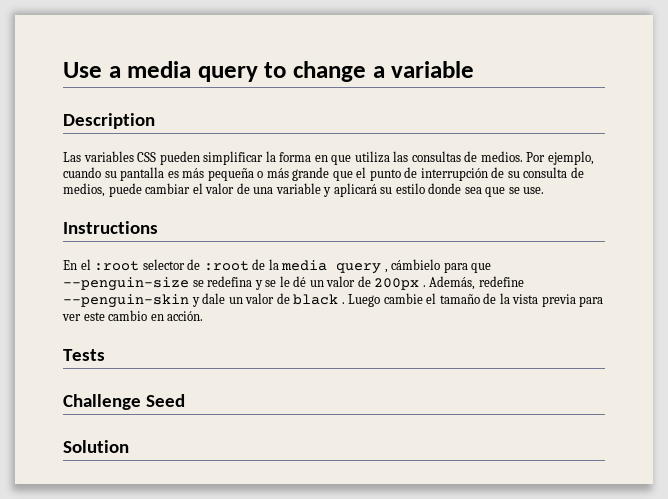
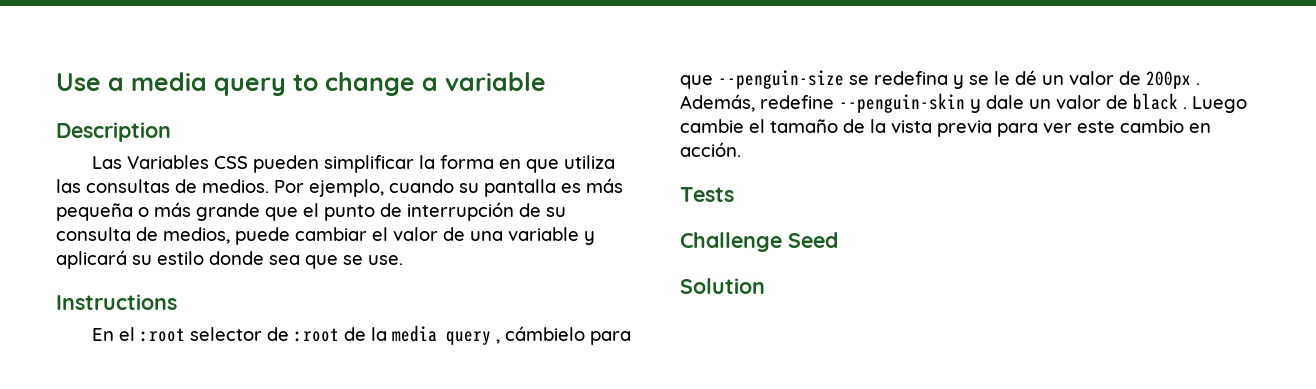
- Las variables CSS pueden simplificar la forma en que utiliza las consultas de medios.
+ Las Variables CSS pueden simplificar la forma en que utiliza las consultas de medios.

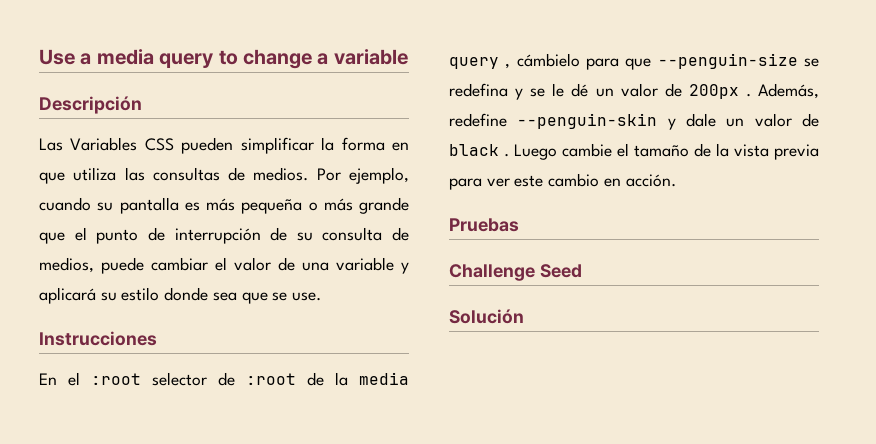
- Description
+ Descripción
- Instructions
+ Instrucciones
- Tests
+ Pruebas
- Solution
+ Solución

